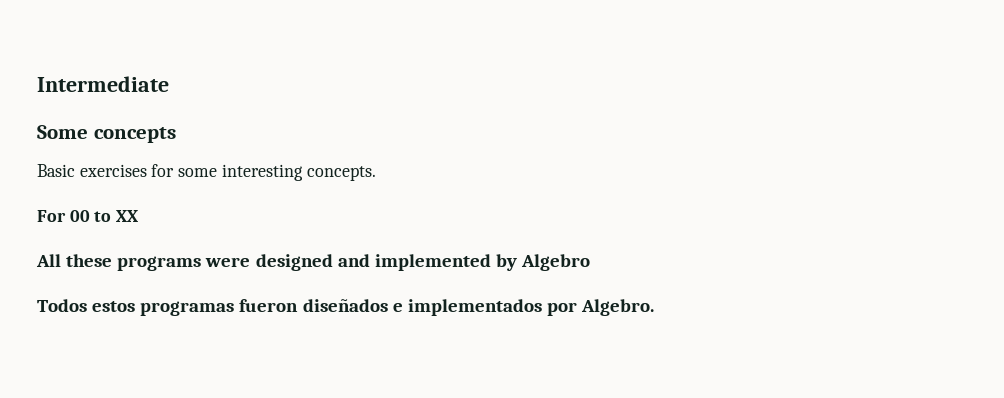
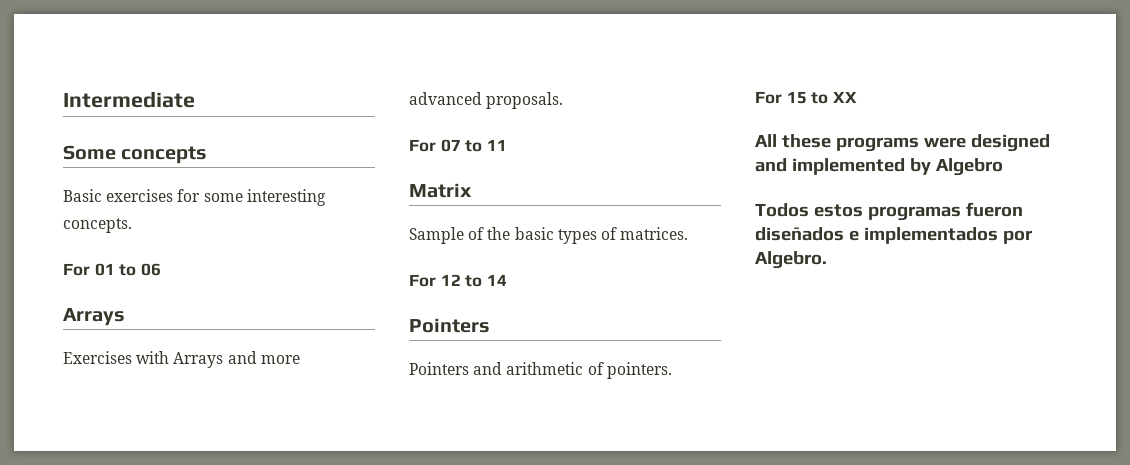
- For 00 to XX
+ For 01 to 06
+ Arrays
+ Exercises with Arrays and more advanced proposals.
+ For 07 to 11
+ Matrix
+ Sample of the basic types of matrices.
+ For 12 to 14
+ Pointers
+ Pointers and arithmetic of pointers.
+ For 15 to XX

